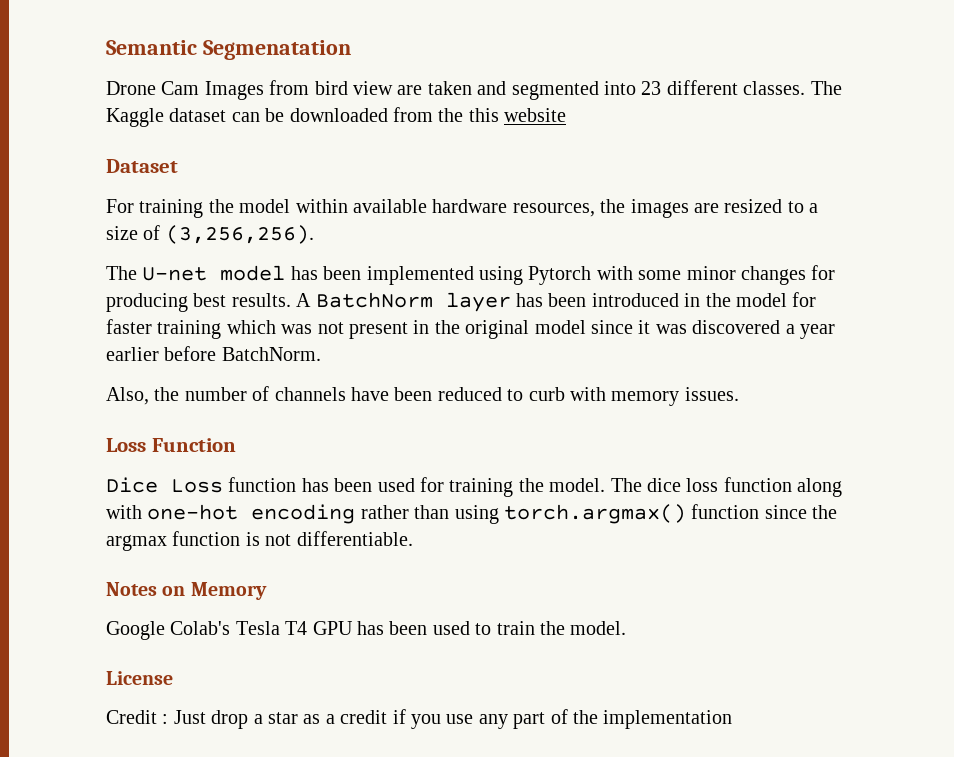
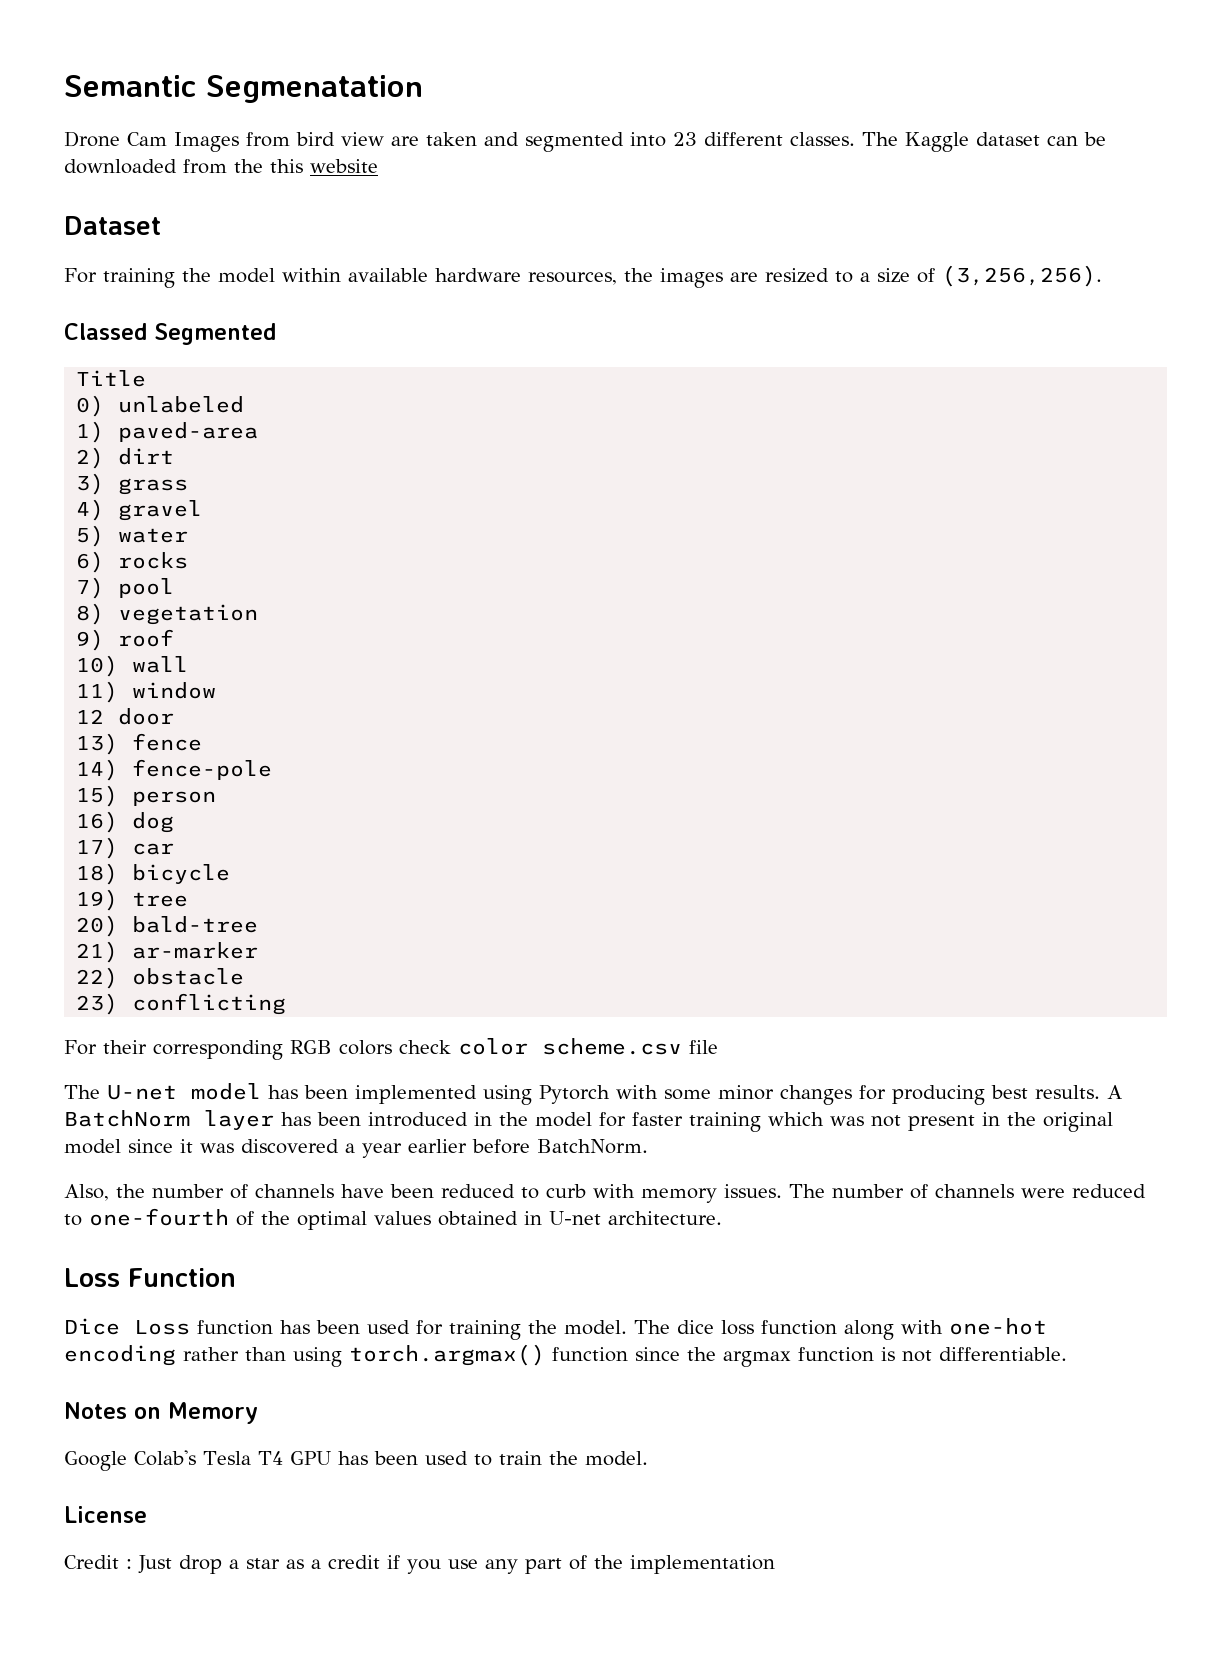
+ Classed Segmented
+ Title
+ 0) unlabeled
+ 1) paved-area
+ 2) dirt
+ 3) grass
+ 4) gravel
+ 5) water
+ 6) rocks
+ 7) pool
+ 8) vegetation
+ 9) roof
+ 10) wall
+ 11) window
+ 12 door
+ 13) fence
+ 14) fence-pole
+ 15) person
+ 16) dog
+ 17) car
+ 18) bicycle
+ 19) tree
+ 20) bald-tree
+ 21) ar-marker
+ 22) obstacle
+ 23) conflicting
+ For their corresponding RGB colors check color scheme.csv file
+ The number of channels were reduced to one-fourth of the optimal values obtained in U-net architecture.

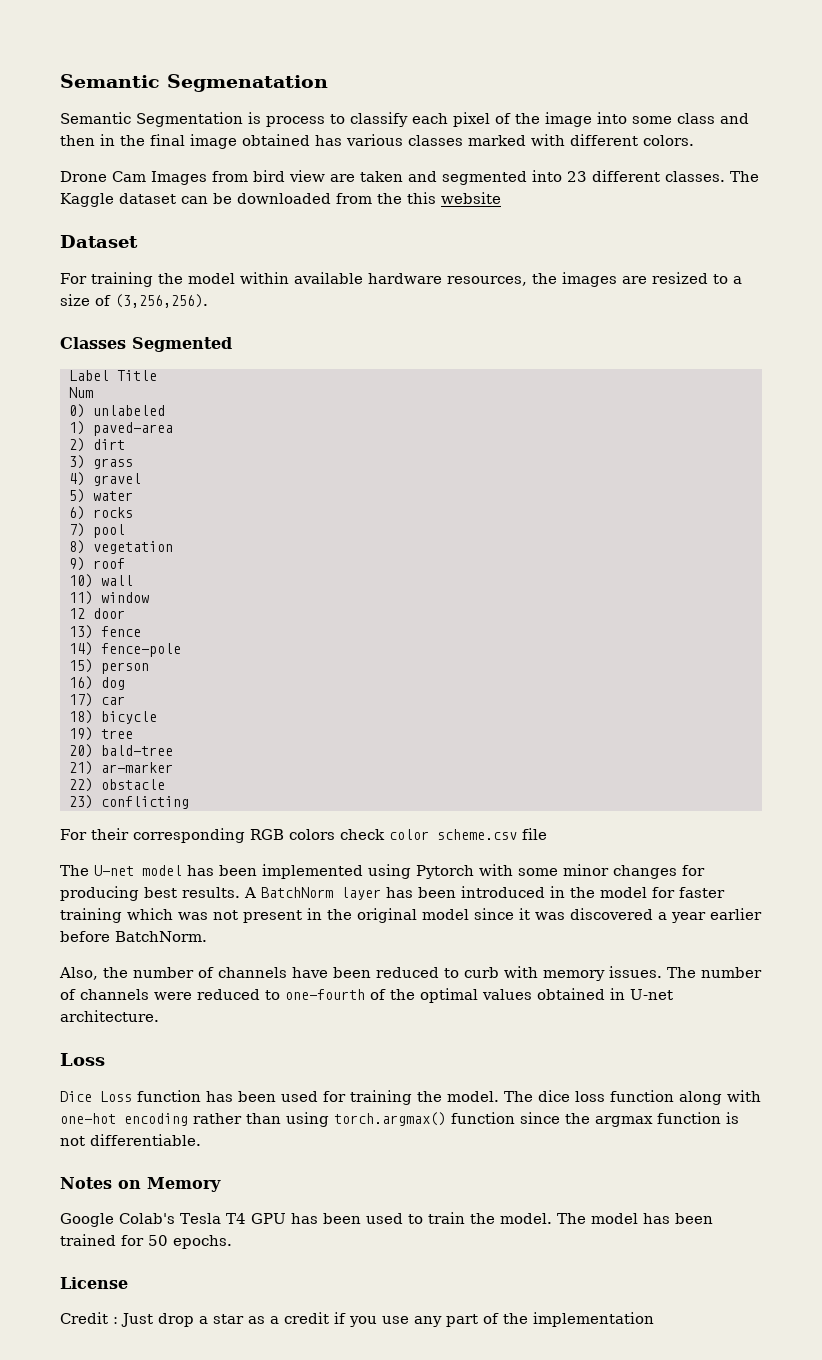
+ Semantic Segmentation is process to classify each pixel of the image into some class and then in the final image obtained has various classes marked with different colors.
- Classed Segmented
+ Classes Segmented
- Title
+ Label Title
+ Num
  The number of channels were reduced to one-fourth of the optimal values obtained in U-net architecture.
- Loss Function
+ Loss
+ The model has been trained for 50 epochs.

